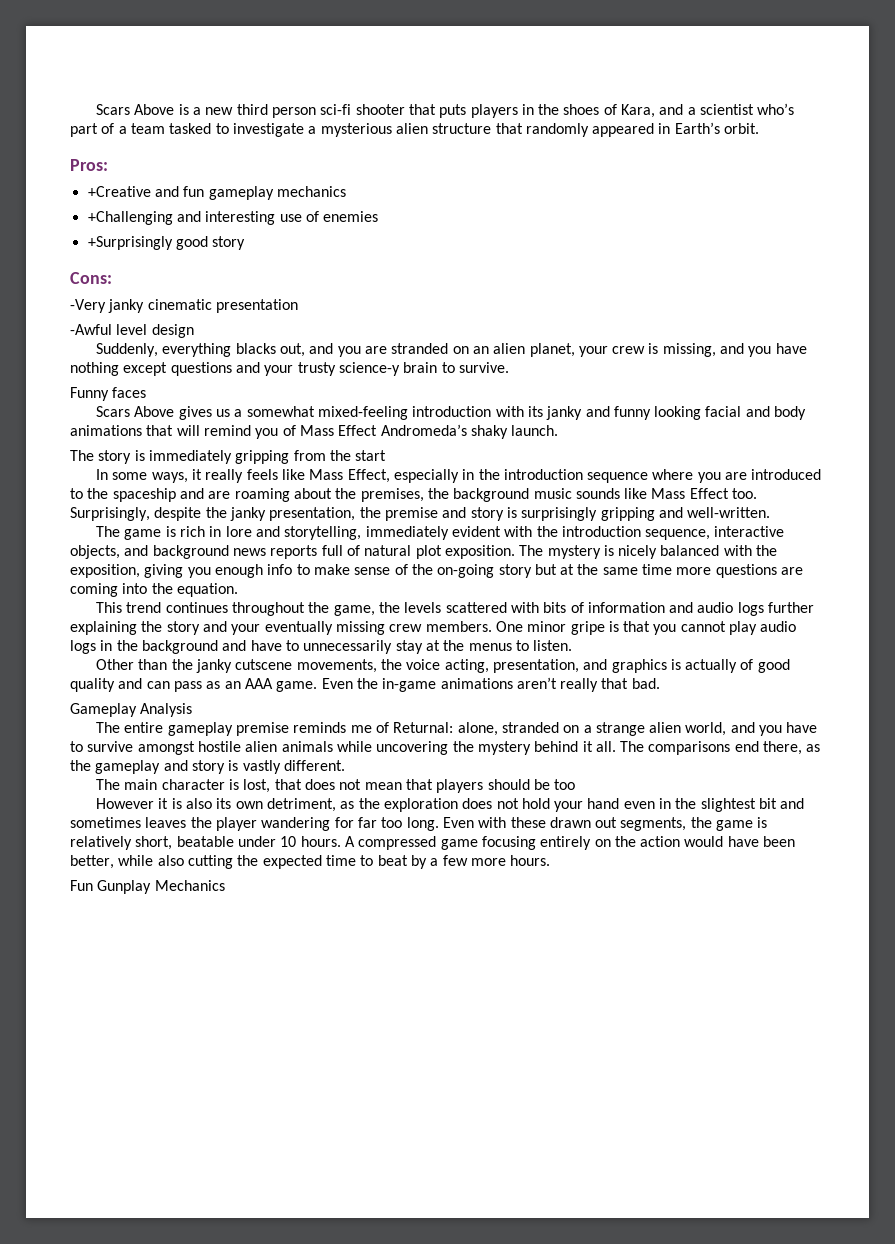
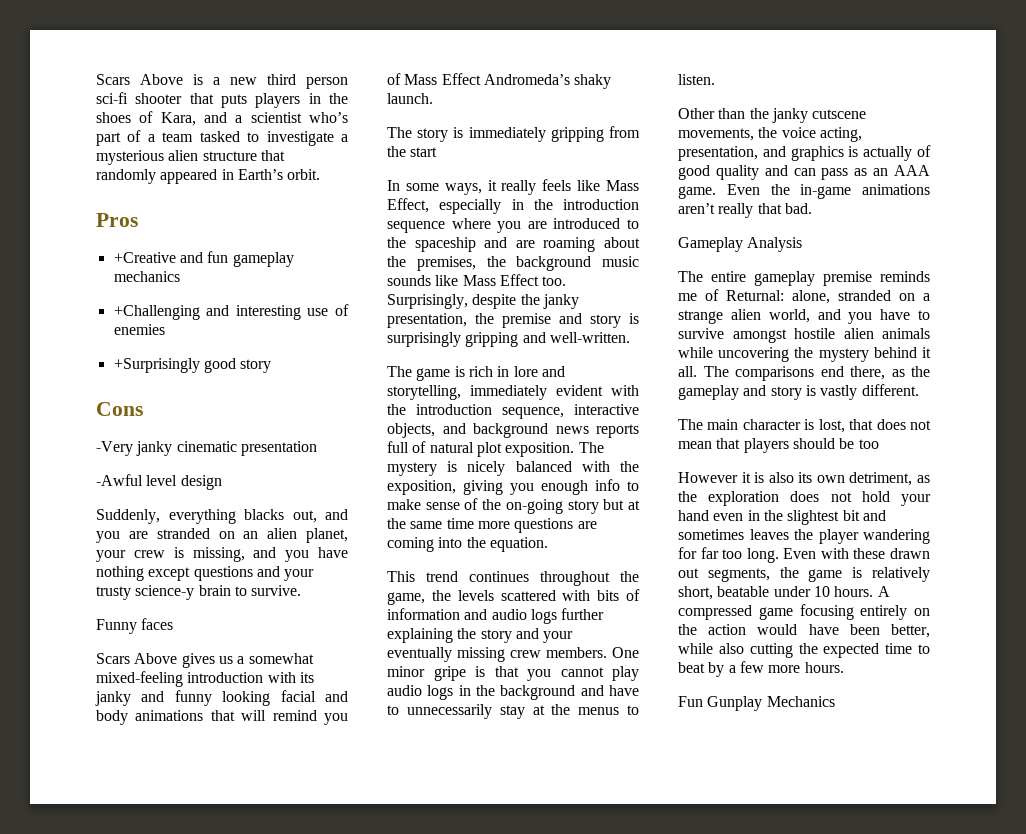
- Pros:
+ Pros
- Cons:
+ Cons

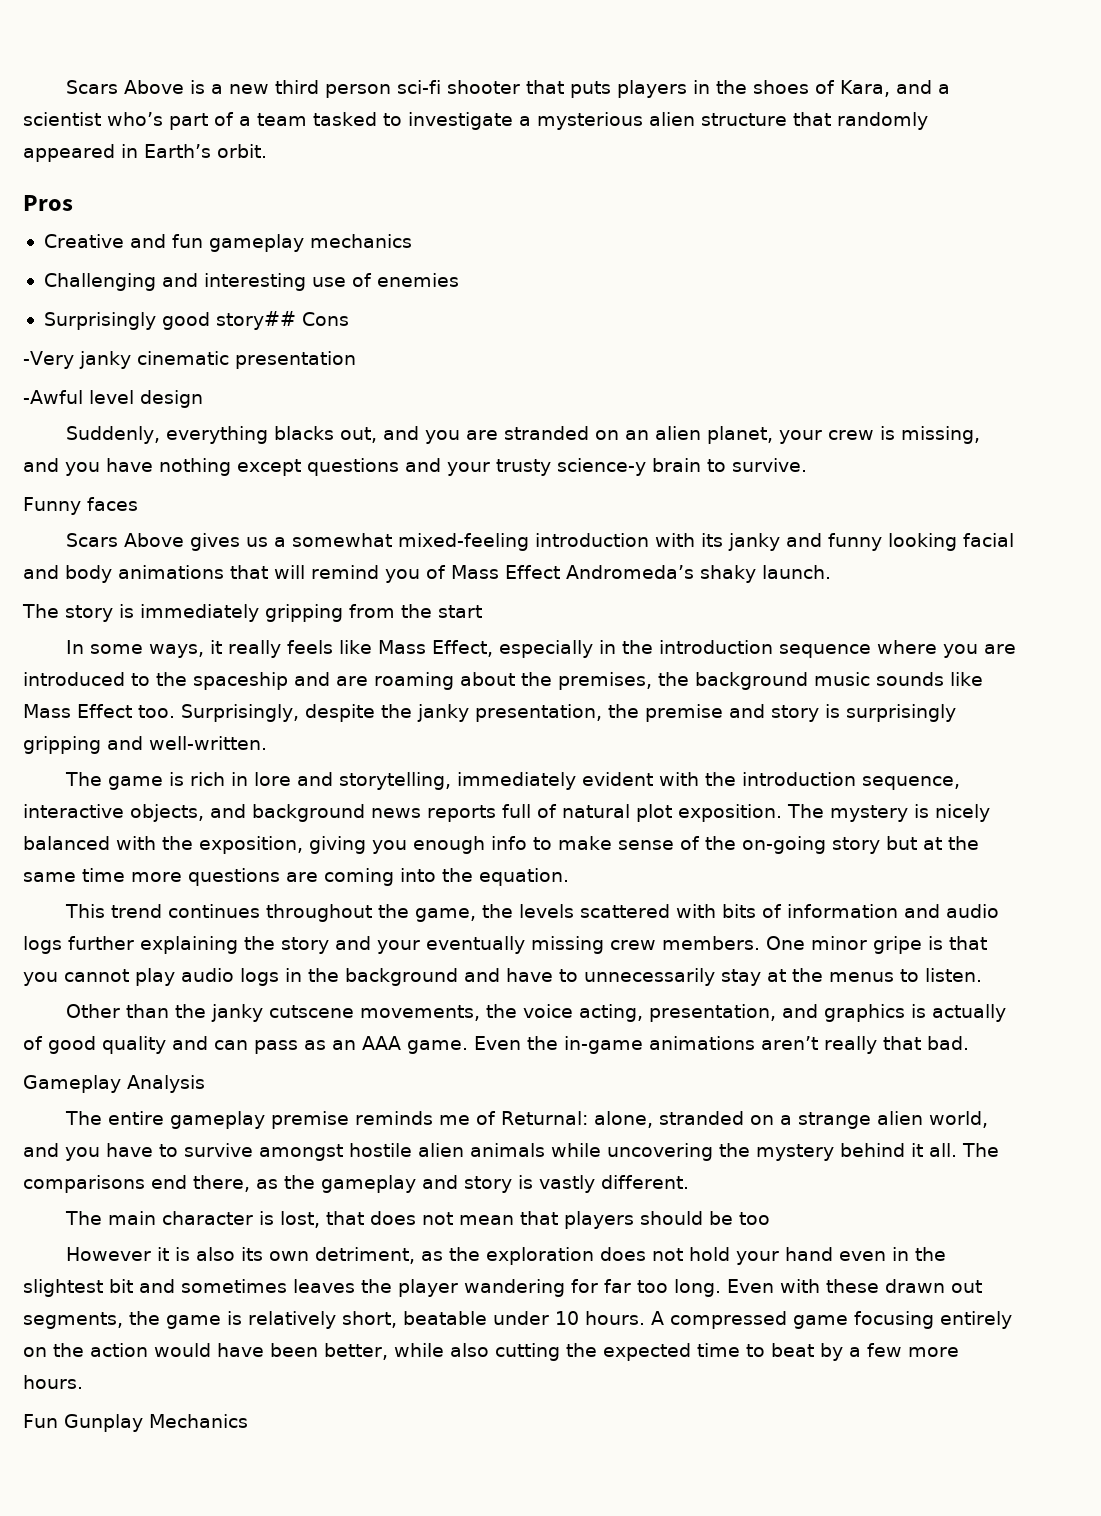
- +Creative and fun gameplay mechanics
+ Creative and fun gameplay mechanics
- +Challenging and interesting use of enemies
+ Challenging and interesting use of enemies
- +Surprisingly good story
- Cons
+ Surprisingly good story## Cons

